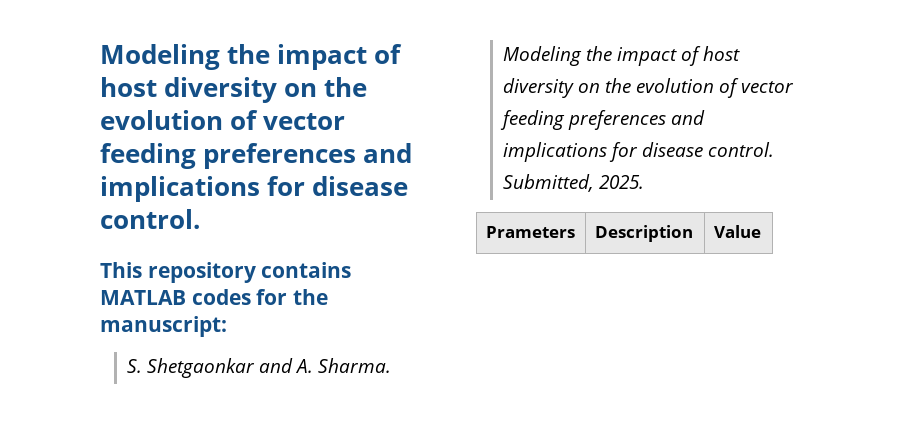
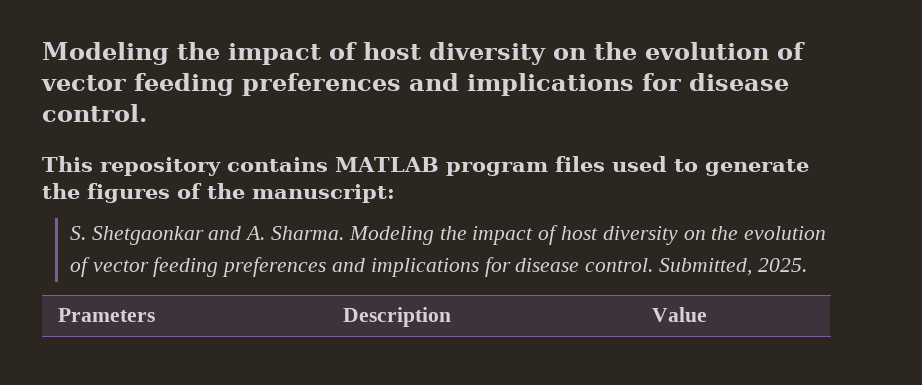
- This repository contains MATLAB codes for the manuscript:
+ This repository contains MATLAB program files used to generate the figures of the manuscript:

